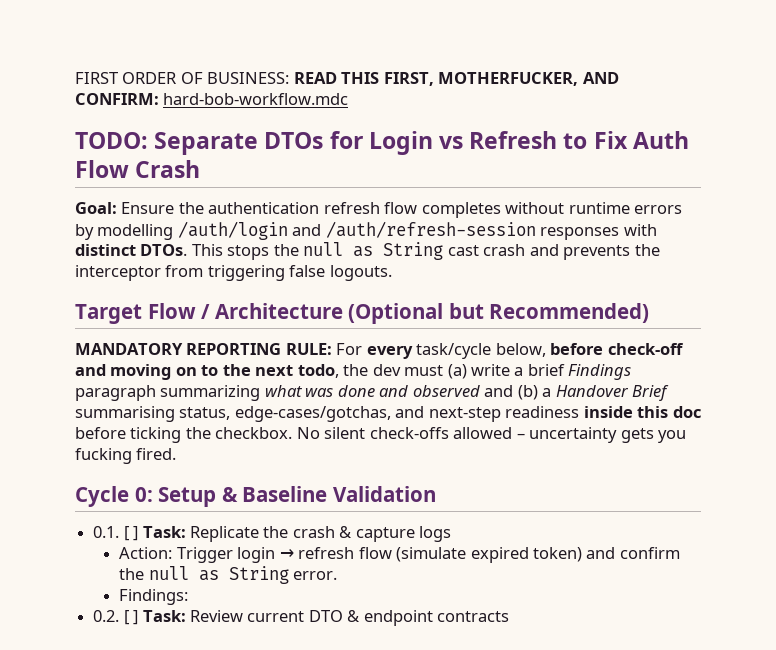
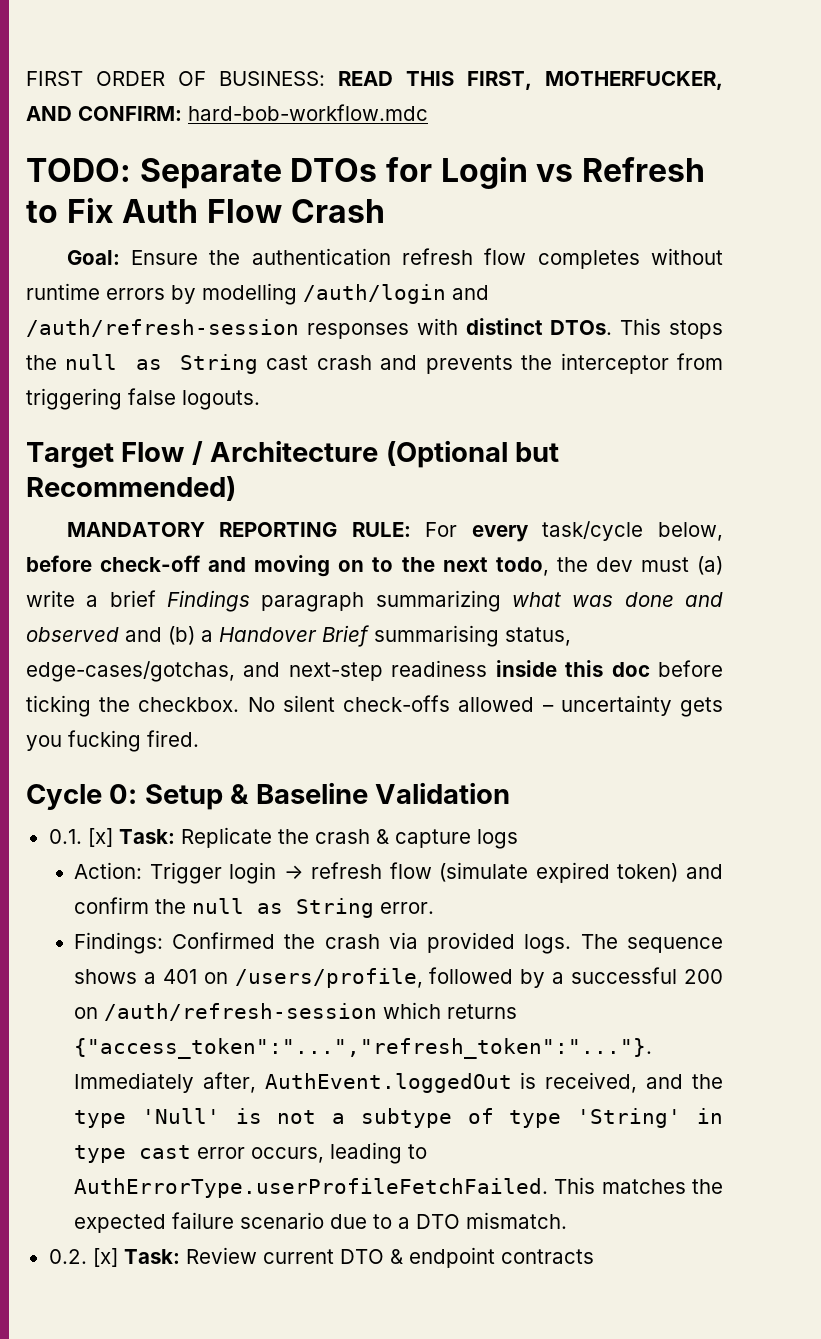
- 0.1. [ ] Task: Replicate the crash & capture logs
+ 0.1. [x] Task: Replicate the crash & capture logs
- Findings:
+ Findings: Confirmed the crash via provided logs. The sequence shows a 401 on /users/profile, followed by a successful 200 on /auth/refresh-session which returns {"access_token":"...","refresh_token":"..."}. Immediately after, AuthEvent.loggedOut is received, and the type 'Null' is not a subtype of type 'String' in type cast error occurs, leading to AuthErrorType.userProfileFetchFailed. This matches the expected failure scenario due to a DTO mismatch.
- 0.2. [ ] Task: Review current DTO & endpoint contracts
+ 0.2. [x] Task: Review current DTO & endpoint contracts

